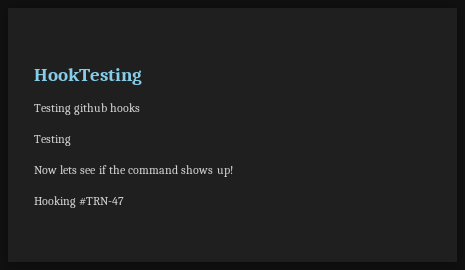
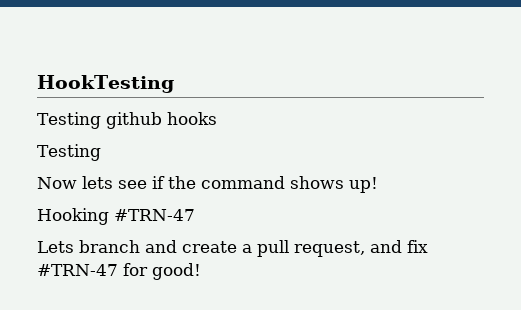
+ Lets branch and create a pull request, and fix #TRN-47 for good!

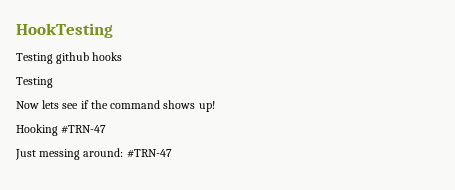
- Lets branch and create a pull request, and fix #TRN-47 for good!
+ Just messing around: #TRN-47

